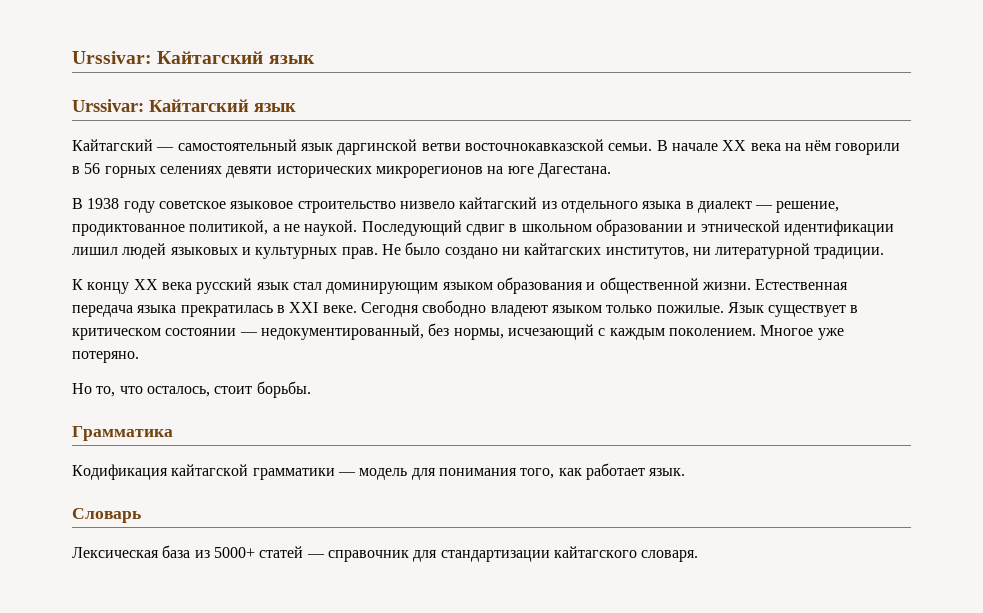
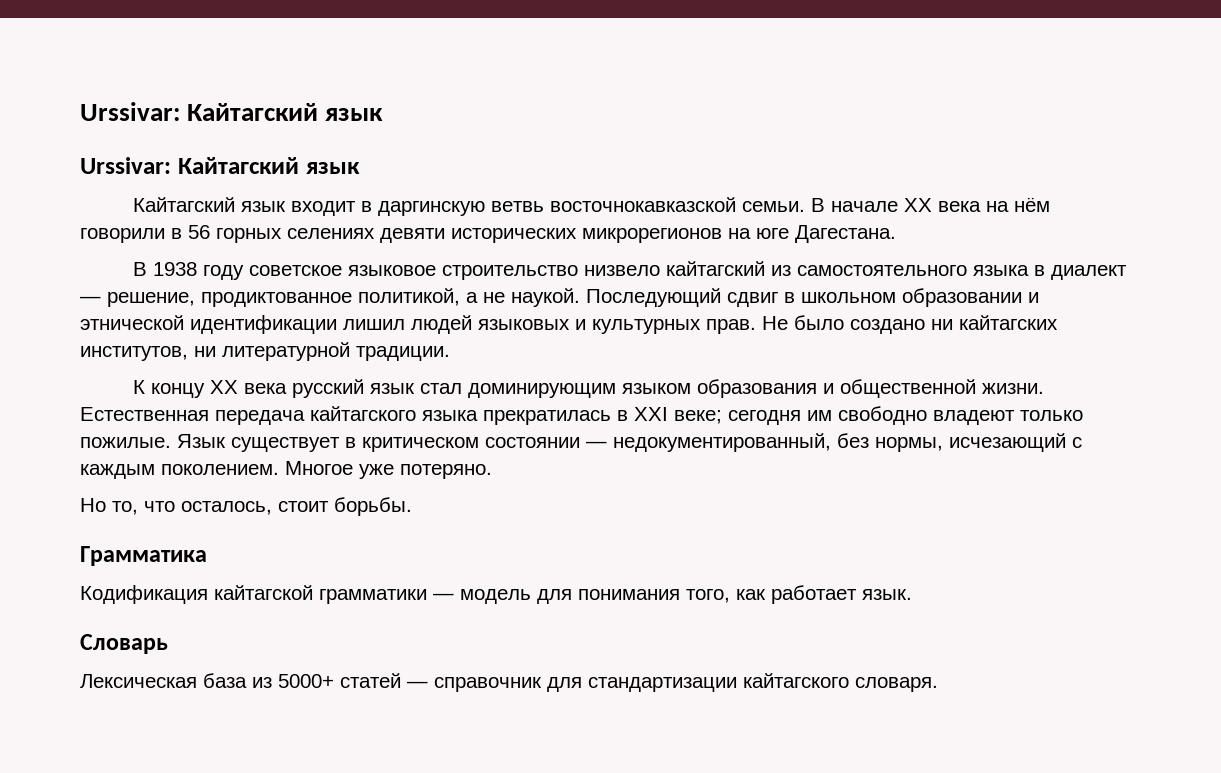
- Кайтагский — самостоятельный язык даргинской ветви восточнокавказской семьи.
+ Кайтагский язык входит в даргинскую ветвь восточнокавказской семьи.
- В 1938 году советское языковое строительство низвело кайтагский из отдельного языка в диалект — решение, продиктованное политикой, а не наукой.
+ В 1938 году советское языковое строительство низвело кайтагский из самостоятельного языка в диалект — решение, продиктованное политикой, а не наукой.
- Естественная передача языка прекратилась в XXI веке. Сегодня свободно владеют языком только пожилые.
+ Естественная передача кайтагского языка прекратилась в XXI веке; сегодня им свободно владеют только пожилые.

